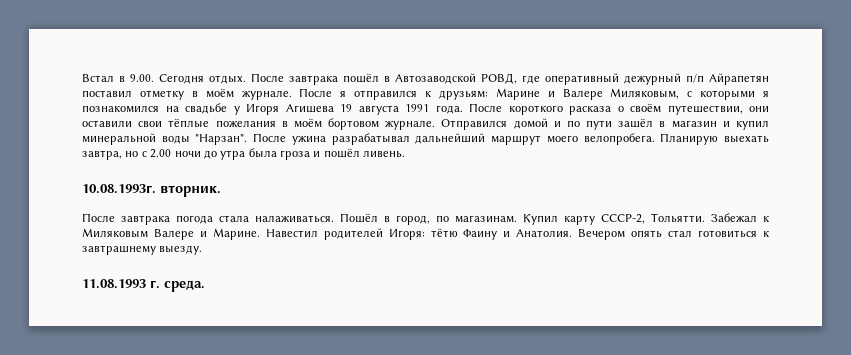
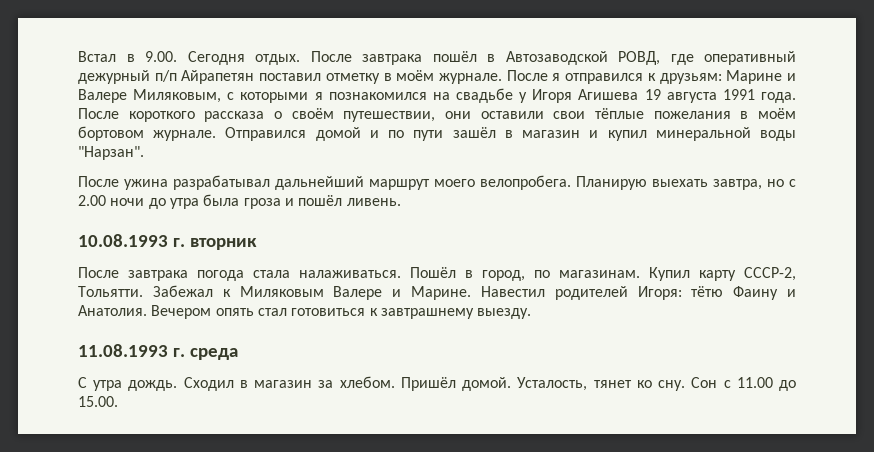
- После короткого расказа о своём путешествии, они оставили свои тёплые пожелания в моём бортовом журнале.
+ После короткого рассказа о своём путешествии, они оставили свои тёплые пожелания в моём бортовом журнале.
- Отправился домой и по пути зашёл в магазин и купил минеральной воды "Нарзан". После ужина разрабатывал дальнейший маршрут моего велопробега.
+ Отправился домой и по пути зашёл в магазин и купил минеральной воды "Нарзан".
+ После ужина разрабатывал дальнейший маршрут моего велопробега.
- 10.08.1993г. вторник.
+ 10.08.1993 г. вторник
- 11.08.1993 г. среда.
+ 11.08.1993 г. среда
+ С утра дождь. Сходил в магазин за хлебом. Пришёл домой. Усталость, тянет ко сну. Сон с 11.00 до 15.00.

